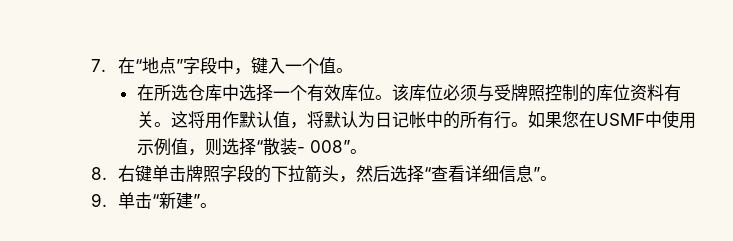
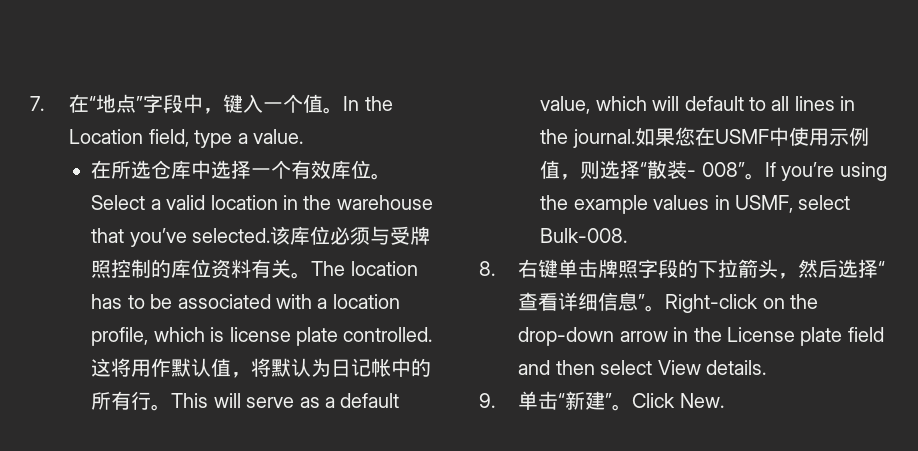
+ In the Location field, type a value.
+ Select a valid location in the warehouse that you’ve selected.
+ The location has to be associated with a location profile, which is license plate controlled.
+ This will serve as a default value, which will default to all lines in the journal.
+ If you’re using the example values in USMF, select Bulk-008.
+ Right-click on the drop-down arrow in the License plate field and then select View details.
+ Click New.

